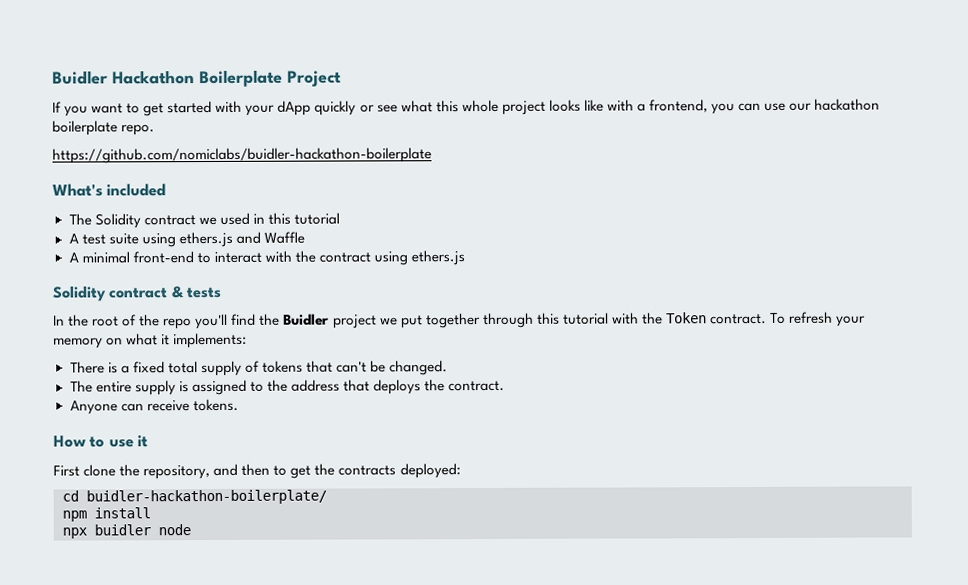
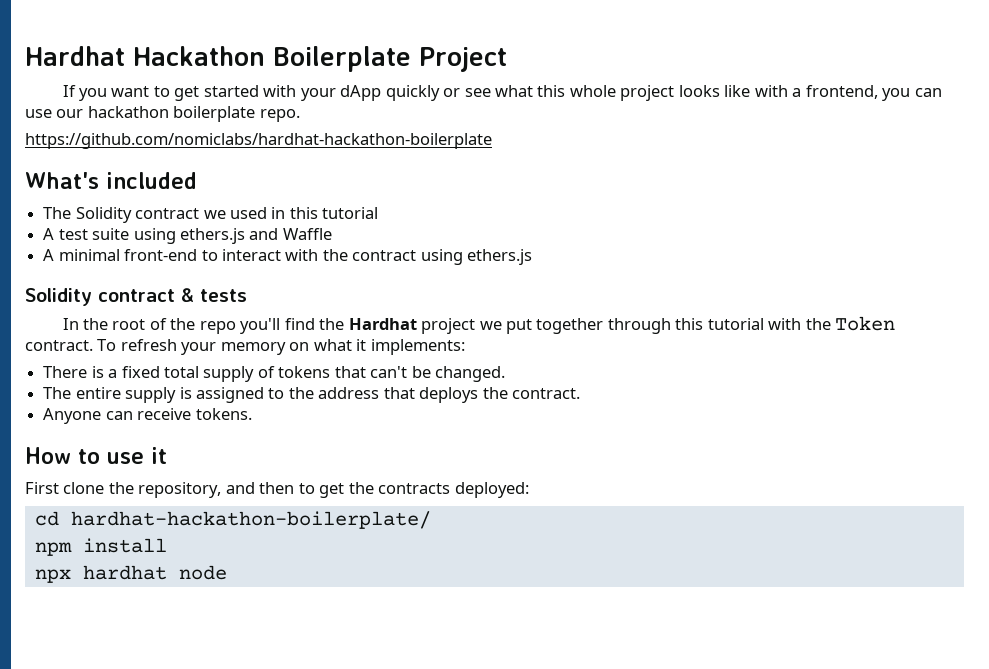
- Buidler Hackathon Boilerplate Project
+ Hardhat Hackathon Boilerplate Project
- https://github.com/nomiclabs/buidler-hackathon-boilerplate
+ https://github.com/nomiclabs/hardhat-hackathon-boilerplate
- In the root of the repo you'll find the Buidler project we put together through this tutorial with the Token contract.
+ In the root of the repo you'll find the Hardhat project we put together through this tutorial with the Token contract.
- cd buidler-hackathon-boilerplate/
+ cd hardhat-hackathon-boilerplate/
- npx buidler node
+ npx hardhat node

